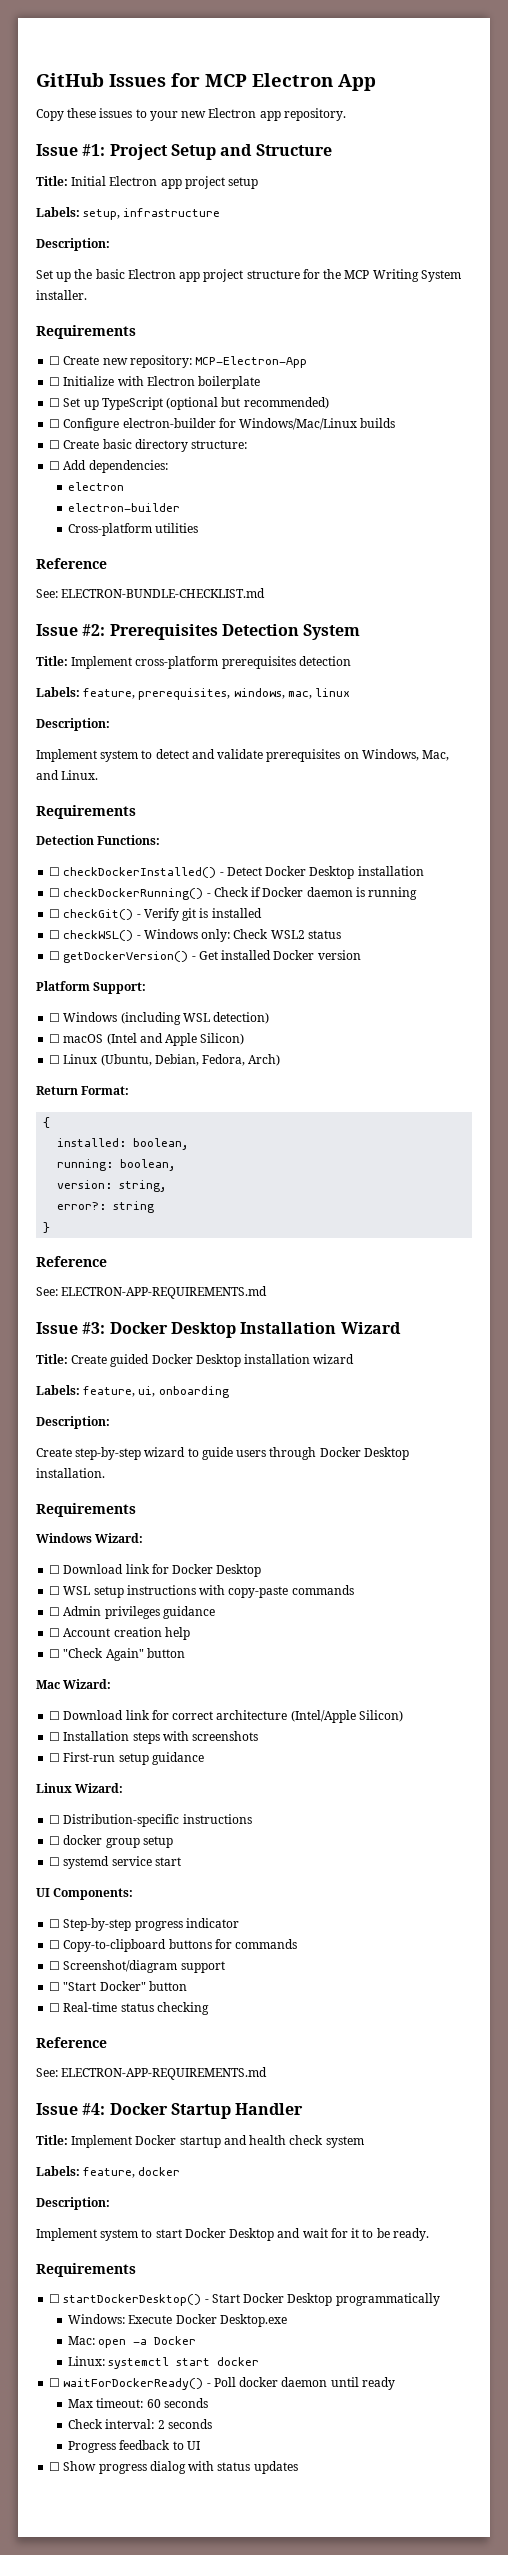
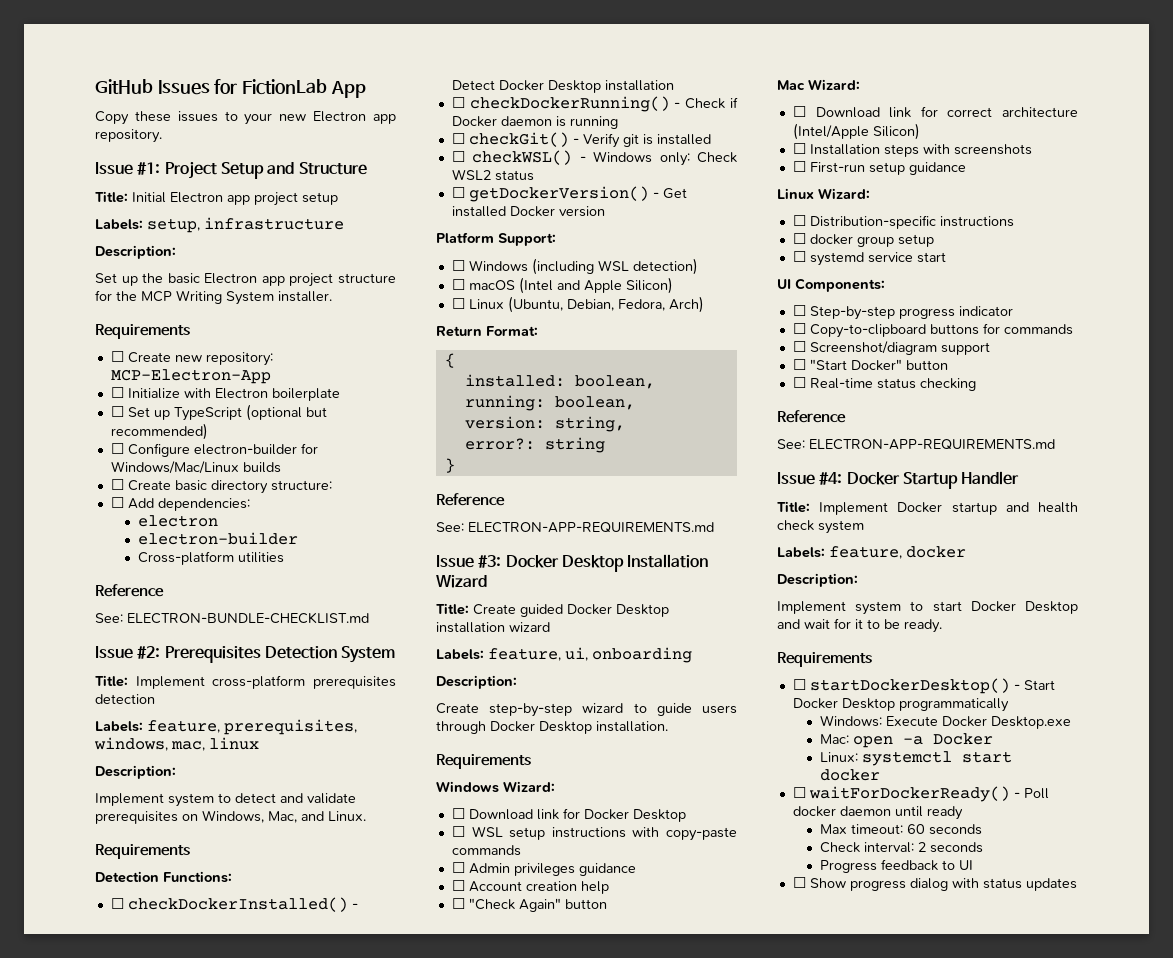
- GitHub Issues for MCP Electron App
+ GitHub Issues for FictionLab App

